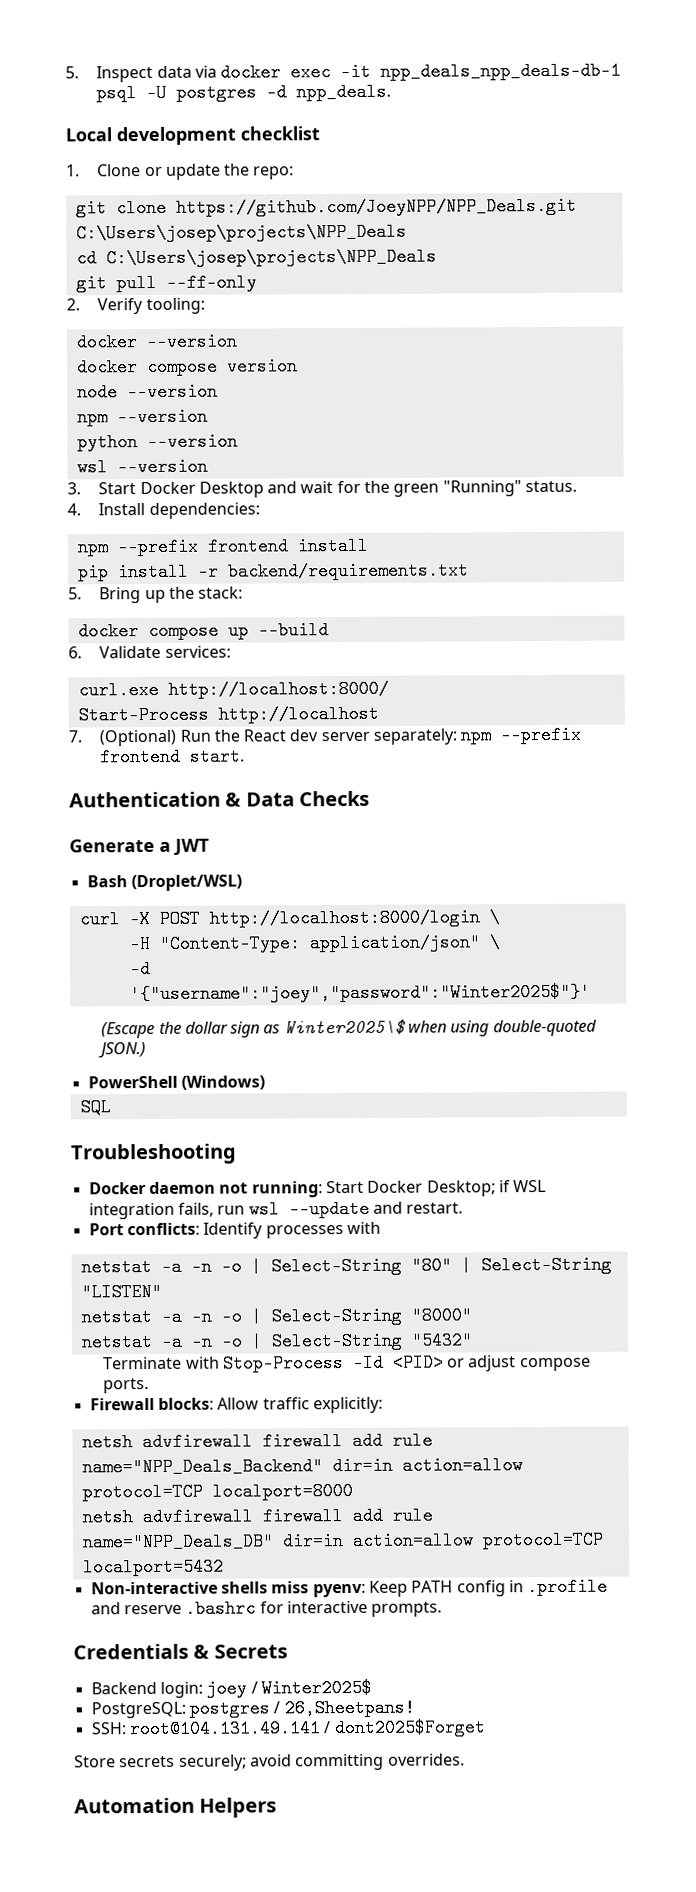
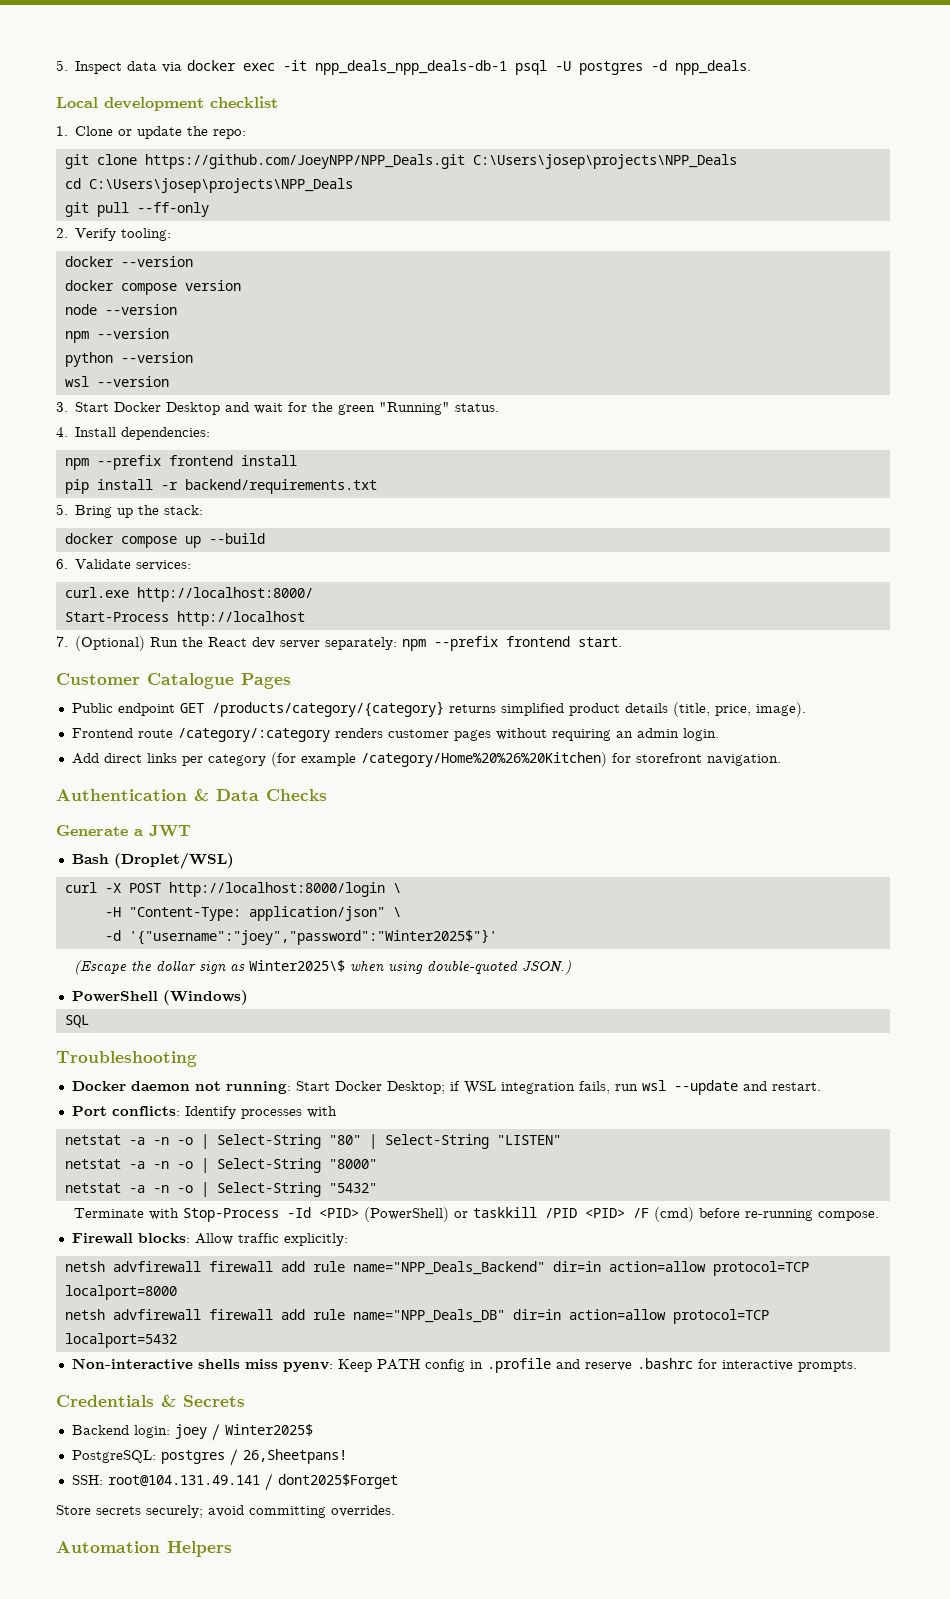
+ Customer Catalogue Pages
+ Public endpoint GET /products/category/{category} returns simplified product details (title, price, image).
+ Frontend route /category/:category renders customer pages without requiring an admin login.
+ Add direct links per category (for example /category/Home%20%26%20Kitchen) for storefront navigation.
- Terminate with Stop-Process -Id <PID> or adjust compose ports.
+ Terminate with Stop-Process -Id <PID> (PowerShell) or taskkill /PID <PID> /F (cmd) before re-running compose.

